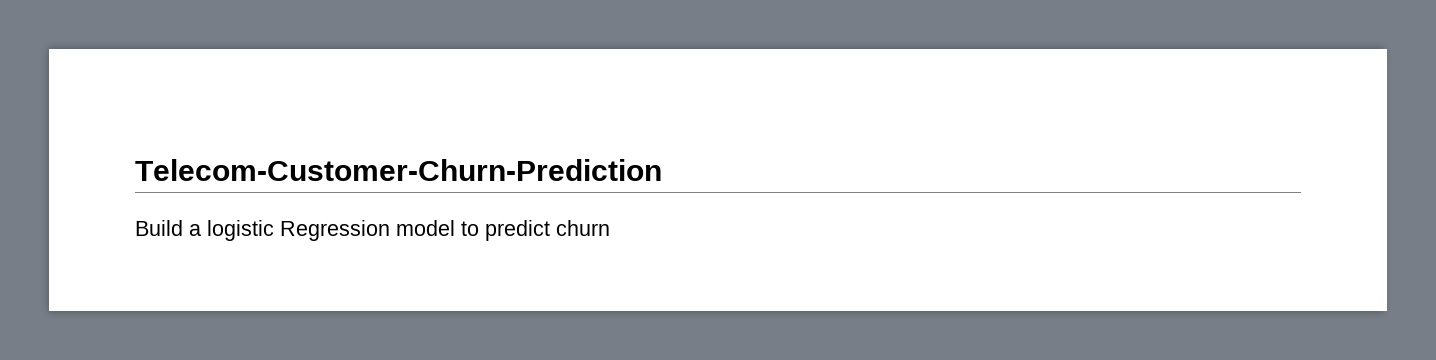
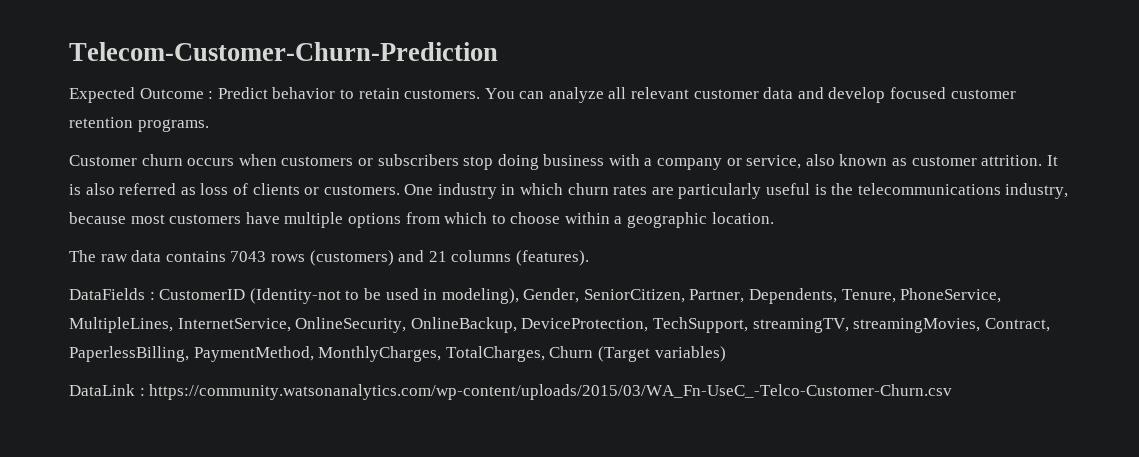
- Build a logistic Regression model to predict churn
+ Expected Outcome : Predict behavior to retain customers. You can analyze all relevant customer data and develop focused customer retention programs.
+ Customer churn occurs when customers or subscribers stop doing business with a company or service, also known as customer attrition. It is also referred as loss of clients or customers. One industry in which churn rates are particularly useful is the telecommunications industry, because most customers have multiple options from which to choose within a geographic location.
+ The raw data contains 7043 rows (customers) and 21 columns (features).
+ DataFields : CustomerID (Identity-not to be used in modeling), Gender, SeniorCitizen, Partner, Dependents, Tenure, PhoneService, MultipleLines, InternetService, OnlineSecurity, OnlineBackup, DeviceProtection, TechSupport, streamingTV, streamingMovies, Contract, PaperlessBilling, PaymentMethod, MonthlyCharges, TotalCharges, Churn (Target variables)
+ DataLink : https://community.watsonanalytics.com/wp-content/uploads/2015/03/WA_Fn-UseC_-Telco-Customer-Churn.csv

